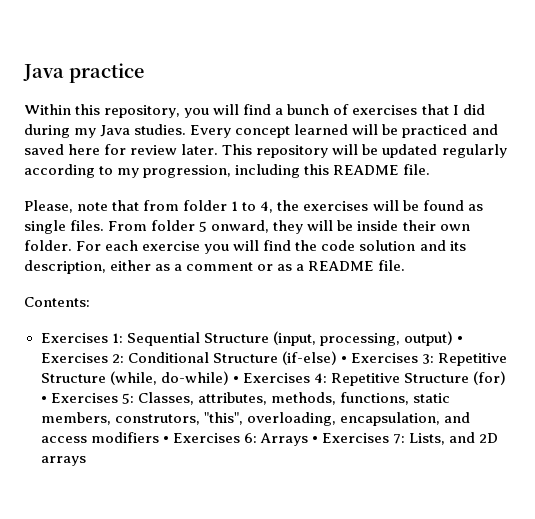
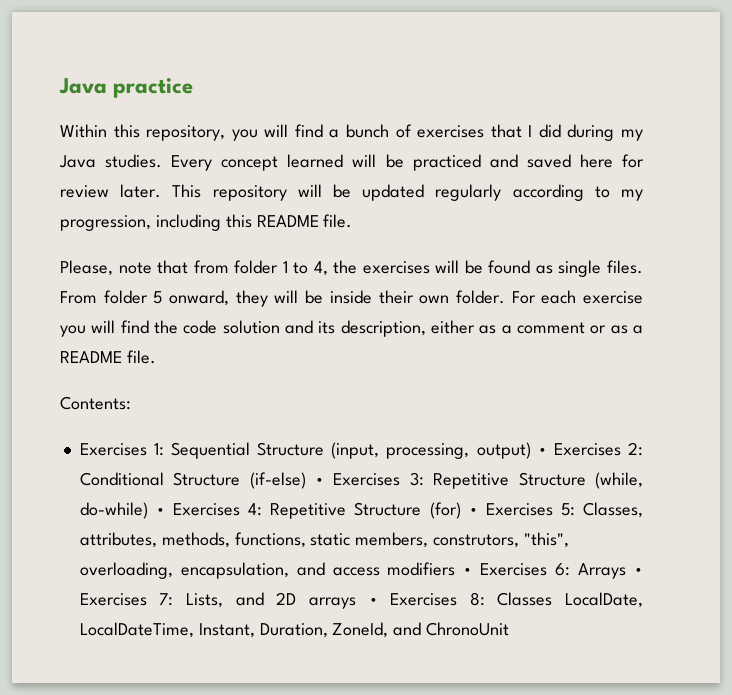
- Exercises 1: Sequential Structure (input, processing, output) • Exercises 2: Conditional Structure (if-else) • Exercises 3: Repetitive Structure (while, do-while) • Exercises 4: Repetitive Structure (for) • Exercises 5: Classes, attributes, methods, functions, static members, construtors, "this", overloading, encapsulation, and access modifiers • Exercises 6: Arrays • Exercises 7: Lists, and 2D arrays
+ Exercises 1: Sequential Structure (input, processing, output) • Exercises 2: Conditional Structure (if-else) • Exercises 3: Repetitive Structure (while, do-while) • Exercises 4: Repetitive Structure (for) • Exercises 5: Classes, attributes, methods, functions, static members, construtors, "this", overloading, encapsulation, and access modifiers • Exercises 6: Arrays • Exercises 7: Lists, and 2D arrays • Exercises 8: Classes LocalDate, LocalDateTime, Instant, Duration, ZoneId, and ChronoUnit

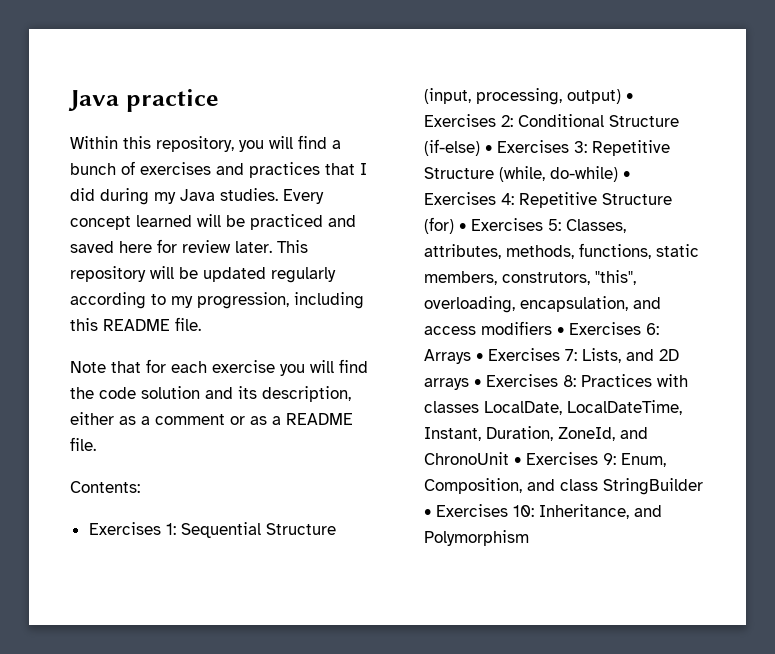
- Within this repository, you will find a bunch of exercises that I did during my Java studies.
+ Within this repository, you will find a bunch of exercises and practices that I did during my Java studies.
- Please, note that from folder 1 to 4, the exercises will be found as single files. From folder 5 onward, they will be inside their own folder. For each exercise you will find the code solution and its description, either as a comment or as a README file.
+ Note that for each exercise you will find the code solution and its description, either as a comment or as a README file.
- Classes LocalDate, LocalDateTime, Instant, Duration, ZoneId, and ChronoUnit
+ Practices with classes LocalDate, LocalDateTime, Instant, Duration, ZoneId, and ChronoUnit • Exercises 9: Enum, Composition, and class StringBuilder • Exercises 10: Inheritance, and Polymorphism

